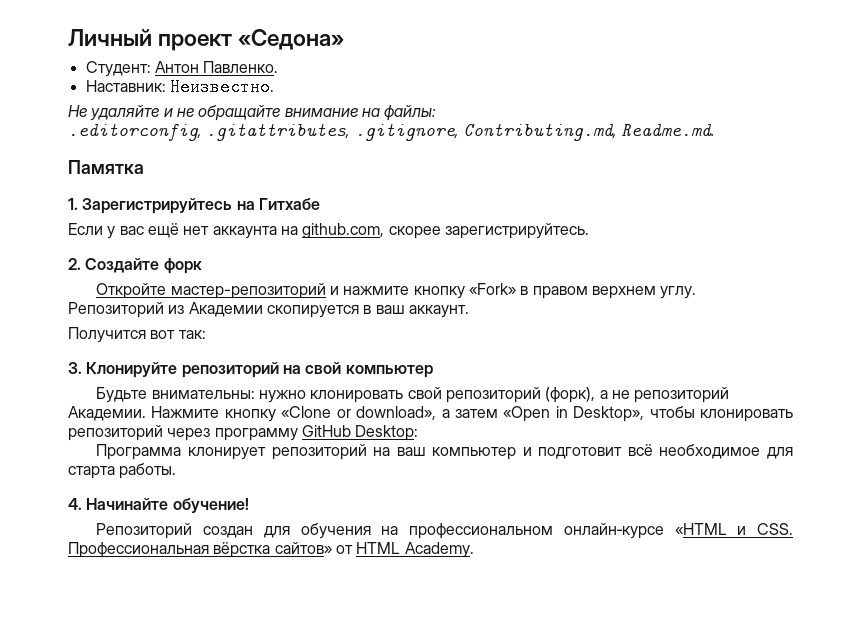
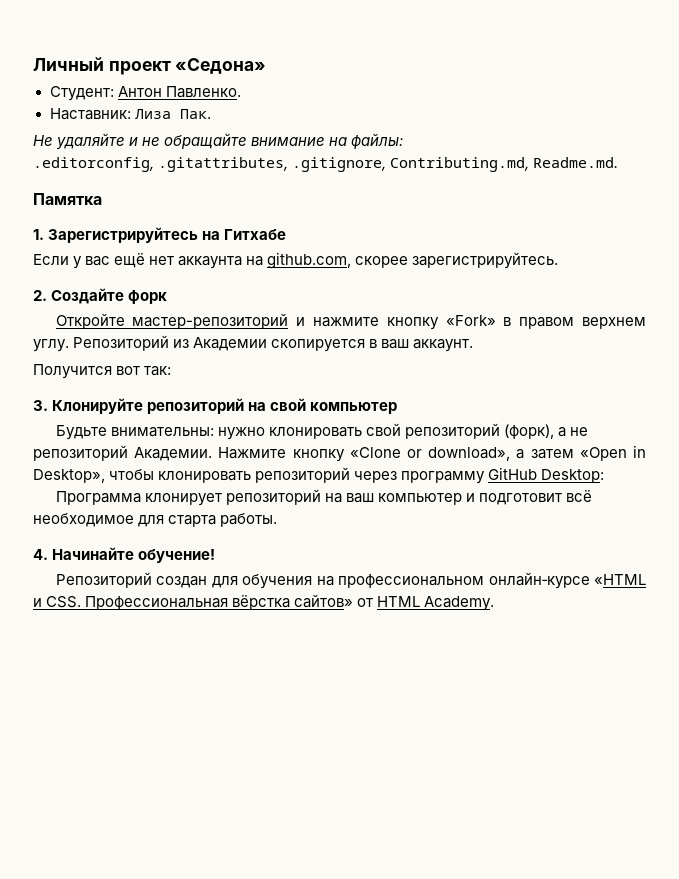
- Наставник: Неизвестно.
+ Наставник: Лиза Пак.

